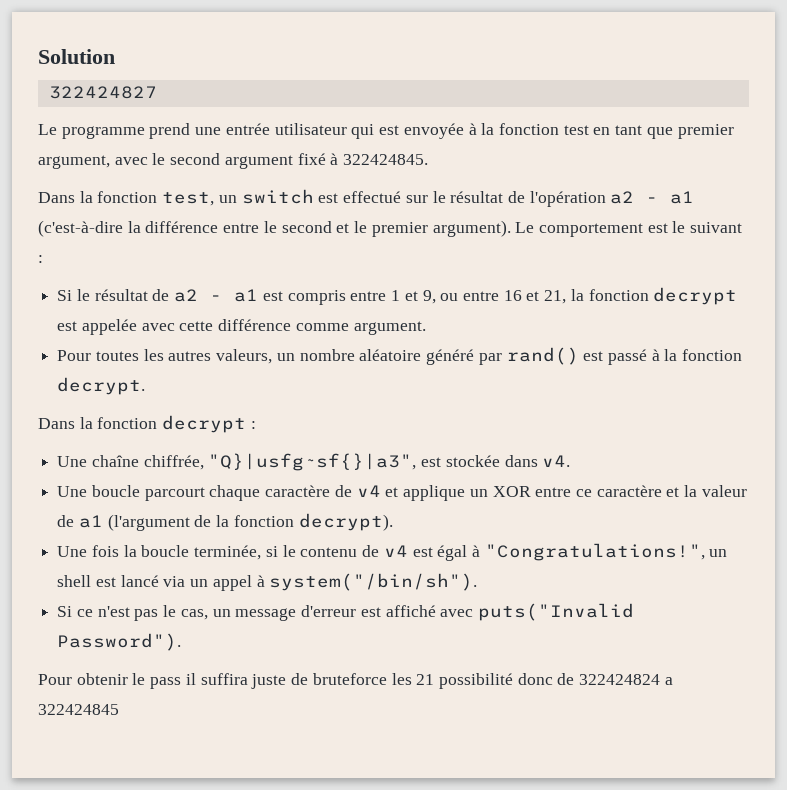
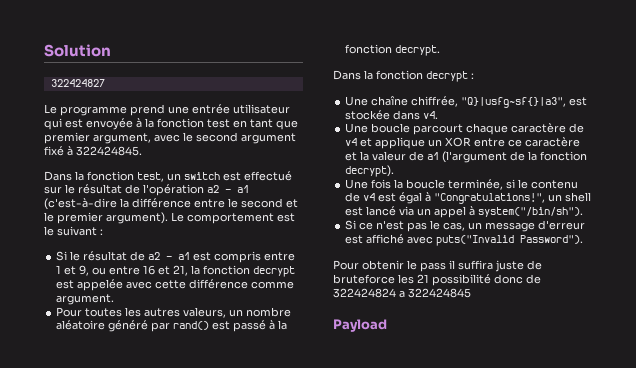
+ Payload

